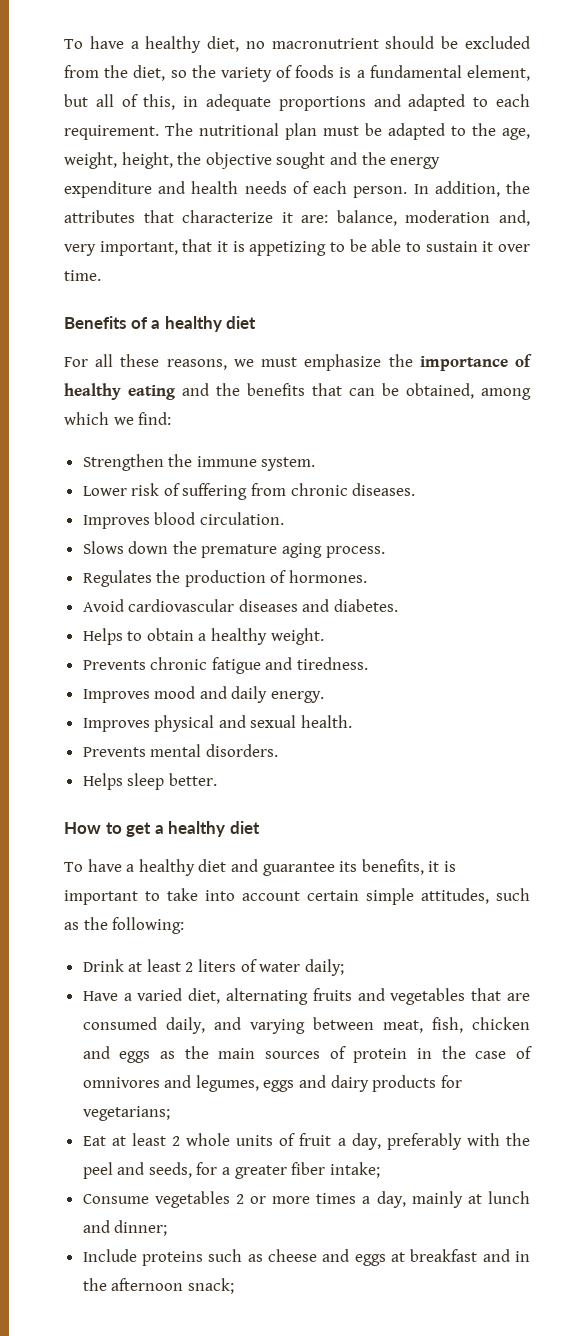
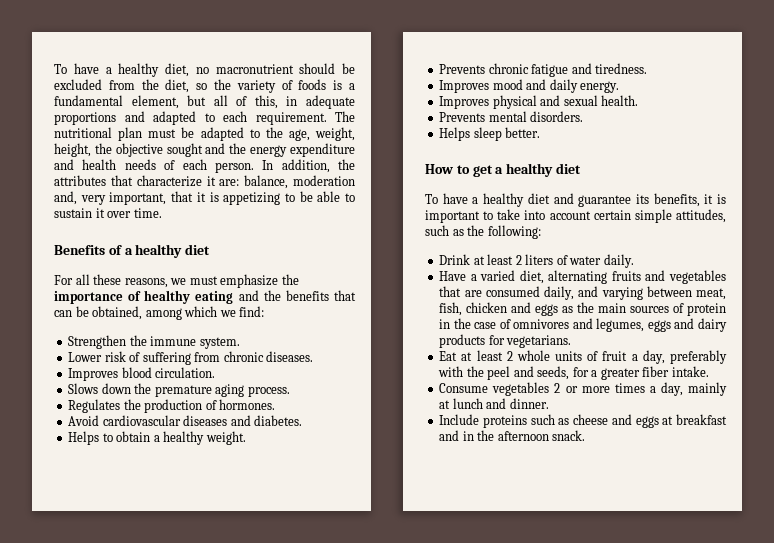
- Drink at least 2 liters of water daily;
+ Drink at least 2 liters of water daily.
- Have a varied diet, alternating fruits and vegetables that are consumed daily, and varying between meat, fish, chicken and eggs as the main sources of protein in the case of omnivores and legumes, eggs and dairy products for vegetarians;
+ Have a varied diet, alternating fruits and vegetables that are consumed daily, and varying between meat, fish, chicken and eggs as the main sources of protein in the case of omnivores and legumes, eggs and dairy products for vegetarians.
- Eat at least 2 whole units of fruit a day, preferably with the peel and seeds, for a greater fiber intake;
+ Eat at least 2 whole units of fruit a day, preferably with the peel and seeds, for a greater fiber intake.
- Consume vegetables 2 or more times a day, mainly at lunch and dinner;
+ Consume vegetables 2 or more times a day, mainly at lunch and dinner.
- Include proteins such as cheese and eggs at breakfast and in the afternoon snack;
+ Include proteins such as cheese and eggs at breakfast and in the afternoon snack.

